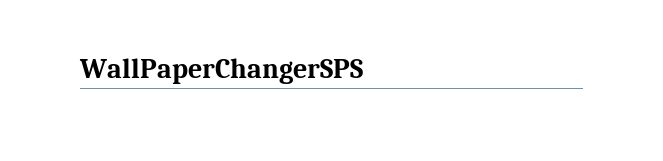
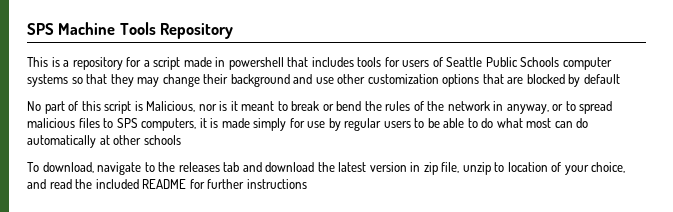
- WallPaperChangerSPS
+ SPS Machine Tools Repository
+ This is a repository for a script made in powershell that includes tools for users of Seattle Public Schools computer systems so that they may change their background and use other customization options that are blocked by default
+ No part of this script is Malicious, nor is it meant to break or bend the rules of the network in anyway, or to spread malicious files to SPS computers, it is made simply for use by regular users to be able to do what most can do automatically at other schools
+ To download, navigate to the releases tab and download the latest version in zip file, unzip to location of your choice, and read the included README for further instructions

